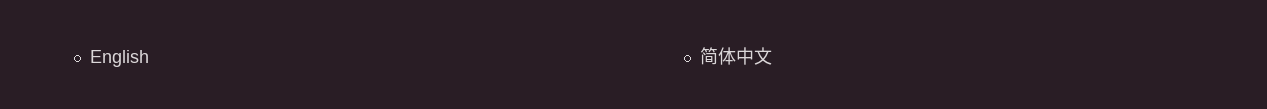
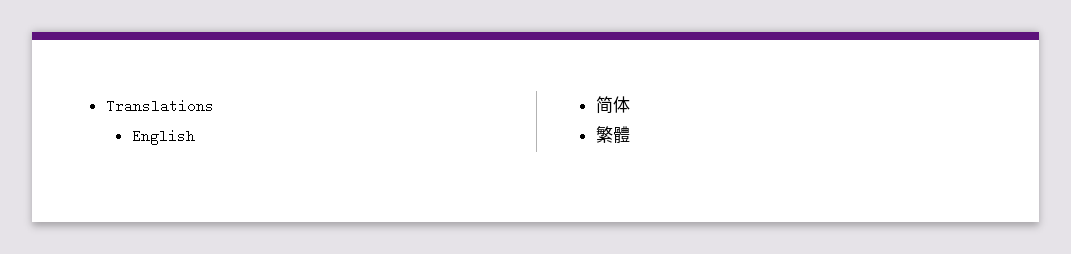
+ Translations
- 简体中文
+ 简体
+ 繁體

